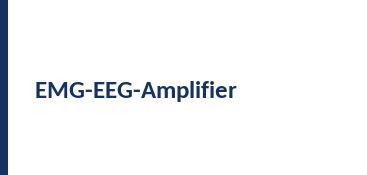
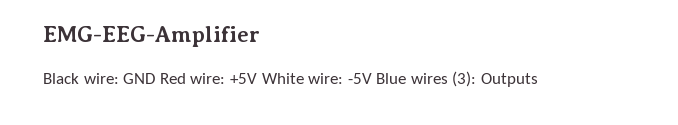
+ Black wire: GND Red wire: +5V White wire: -5V Blue wires (3): Outputs

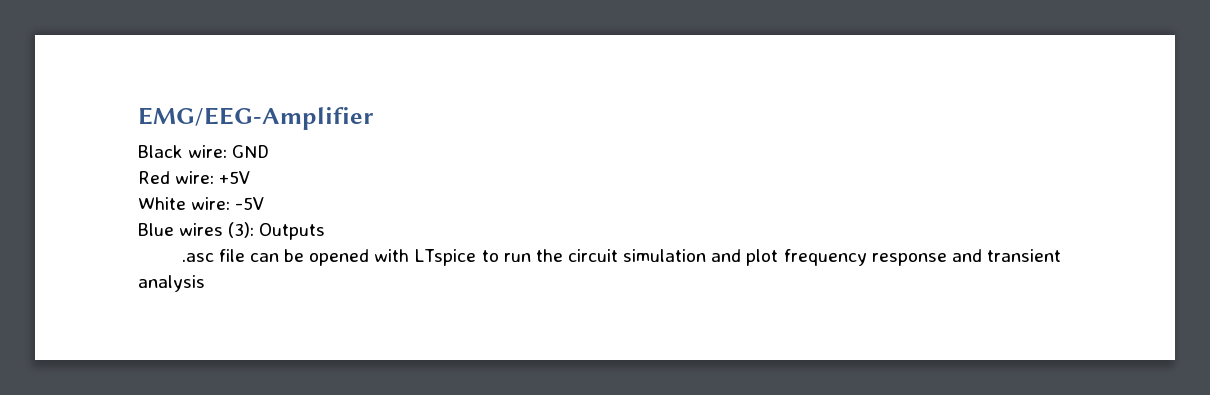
- EMG-EEG-Amplifier
+ EMG/EEG-Amplifier
- Black wire: GND Red wire: +5V White wire: -5V Blue wires (3): Outputs
+ Black wire: GND
+ Red wire: +5V
+ White wire: -5V
+ Blue wires (3): Outputs
+ .asc file can be opened with LTspice to run the circuit simulation and plot frequency response and transient analysis

